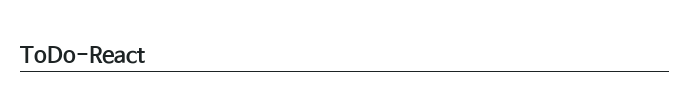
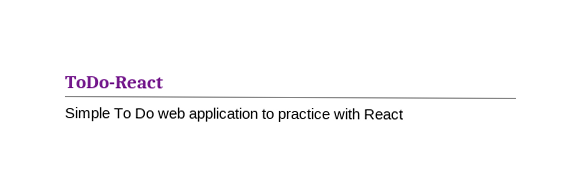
+ Simple To Do web application to practice with React

